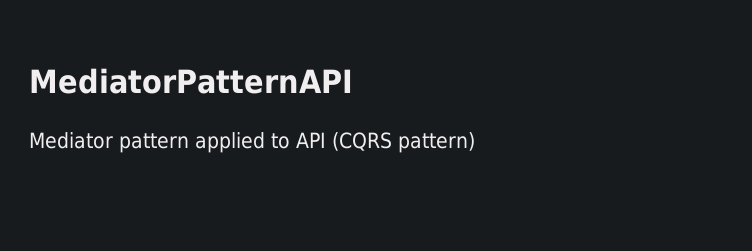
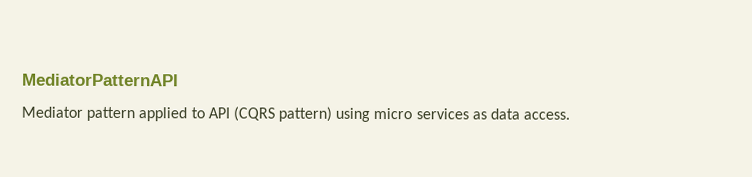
- Mediator pattern applied to API (CQRS pattern)
+ Mediator pattern applied to API (CQRS pattern) using micro services as data access.

